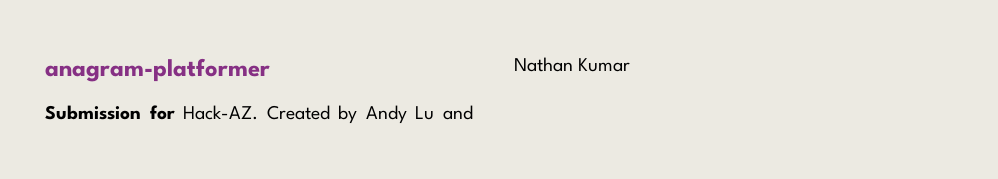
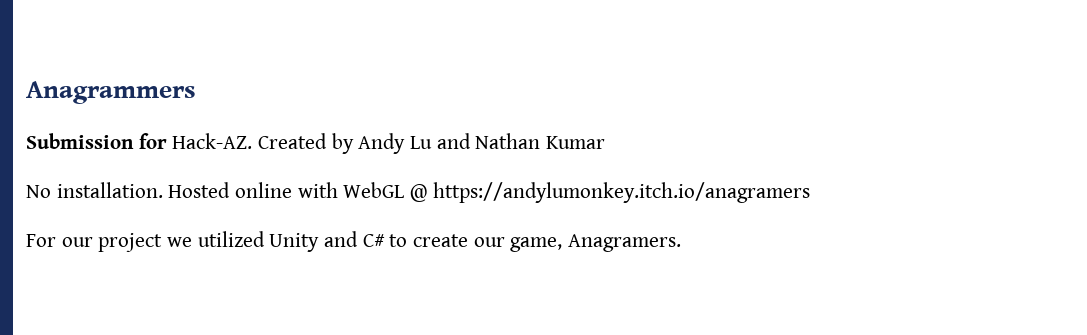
- anagram-platformer
+ Anagrammers
+ No installation. Hosted online with WebGL @ https://andylumonkey.itch.io/anagramers
+ For our project we utilized Unity and C# to create our game, Anagramers.

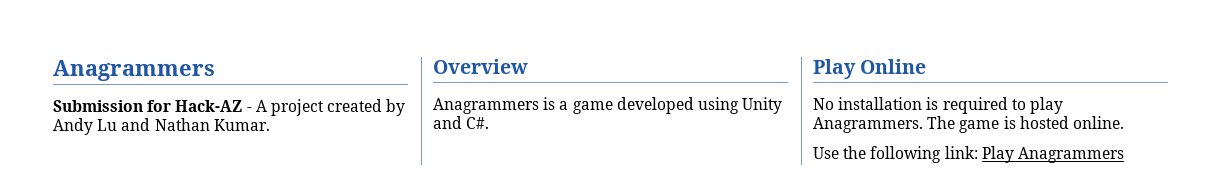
- Submission for Hack-AZ. Created by Andy Lu and Nathan Kumar
- No installation. Hosted online with WebGL @ https://andylumonkey.itch.io/anagramers
- For our project we utilized Unity and C# to create our game, Anagramers.
+ Submission for Hack-AZ - A project created by Andy Lu and Nathan Kumar.
+ Overview
+ Anagrammers is a game developed using Unity and C#.
+ Play Online
+ No installation is required to play Anagrammers. The game is hosted online.
+ Use the following link: Play Anagrammers

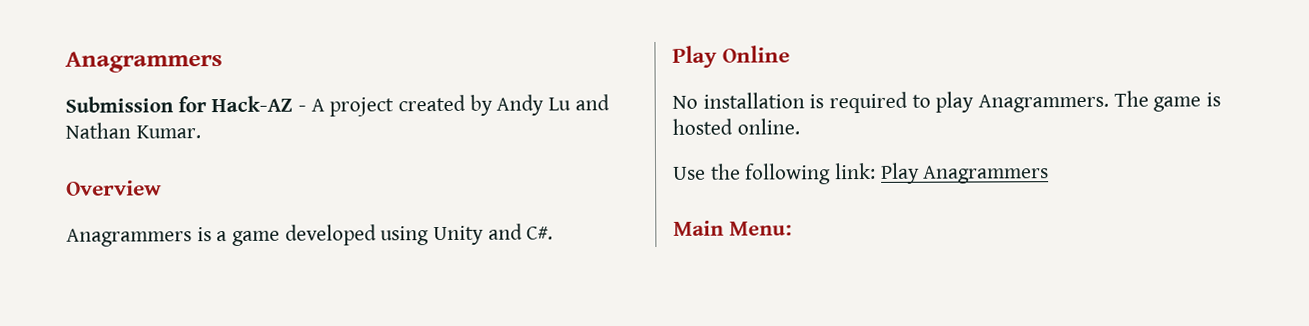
+ Main Menu:

